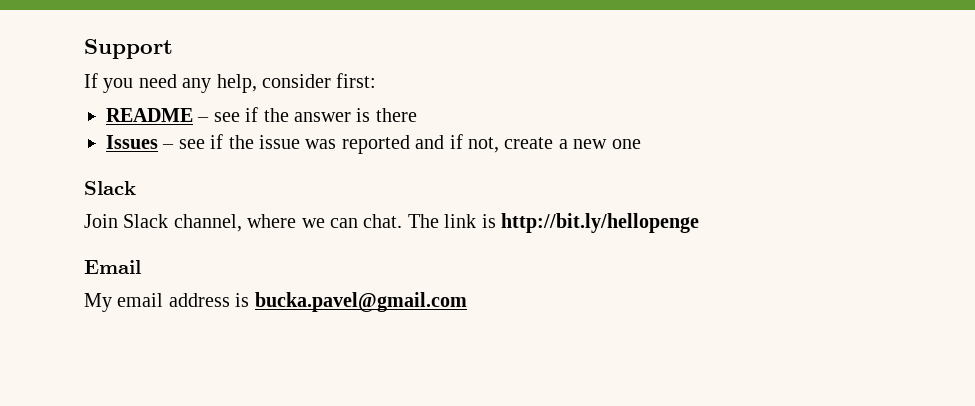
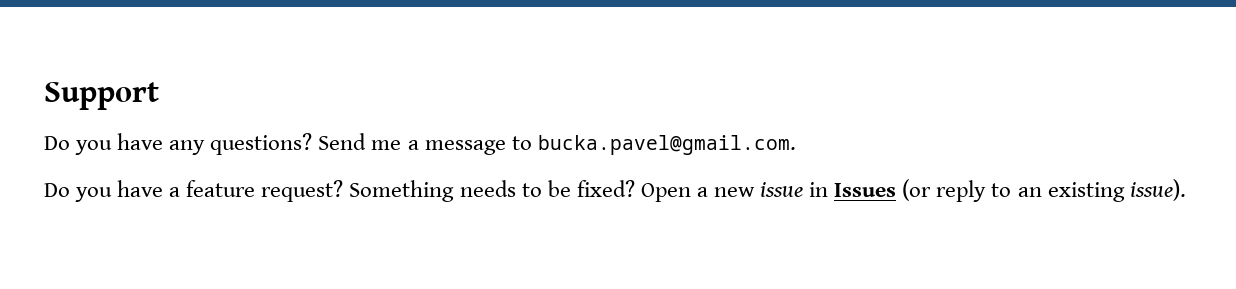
- If you need any help, consider first:
- README – see if the answer is there
- Issues – see if the issue was reported and if not, create a new one
- Slack
- Join Slack channel, where we can chat. The link is http://bit.ly/hellopenge
- Email
- My email address is bucka.pavel@gmail.com
+ Do you have any questions? Send me a message to bucka.pavel@gmail.com.
+ Do you have a feature request? Something needs to be fixed? Open a new issue in Issues (or reply to an existing issue).

